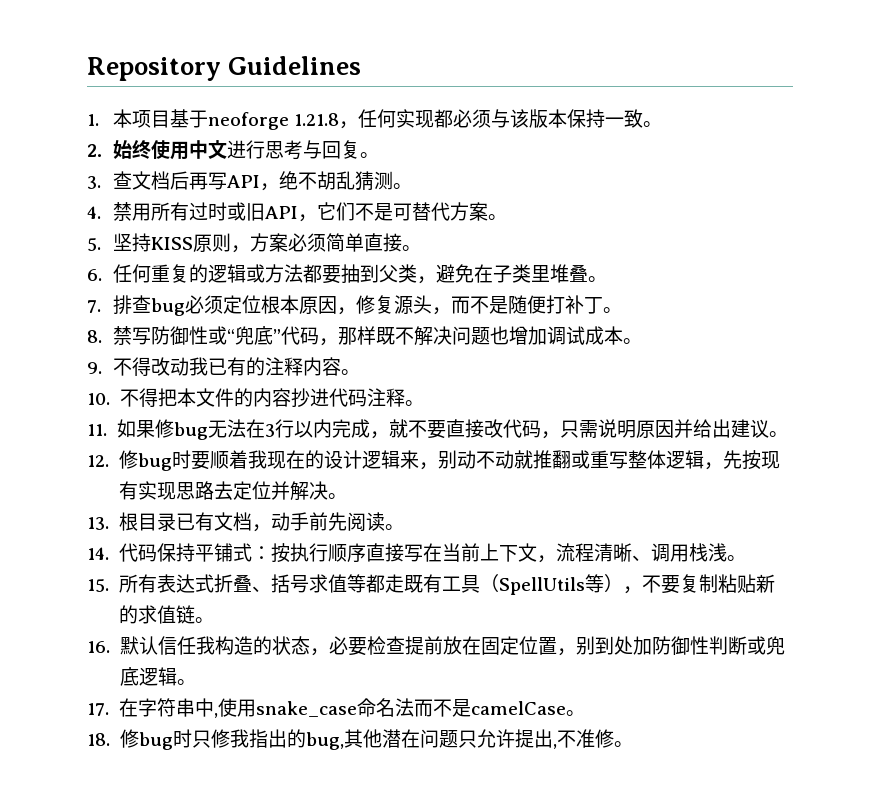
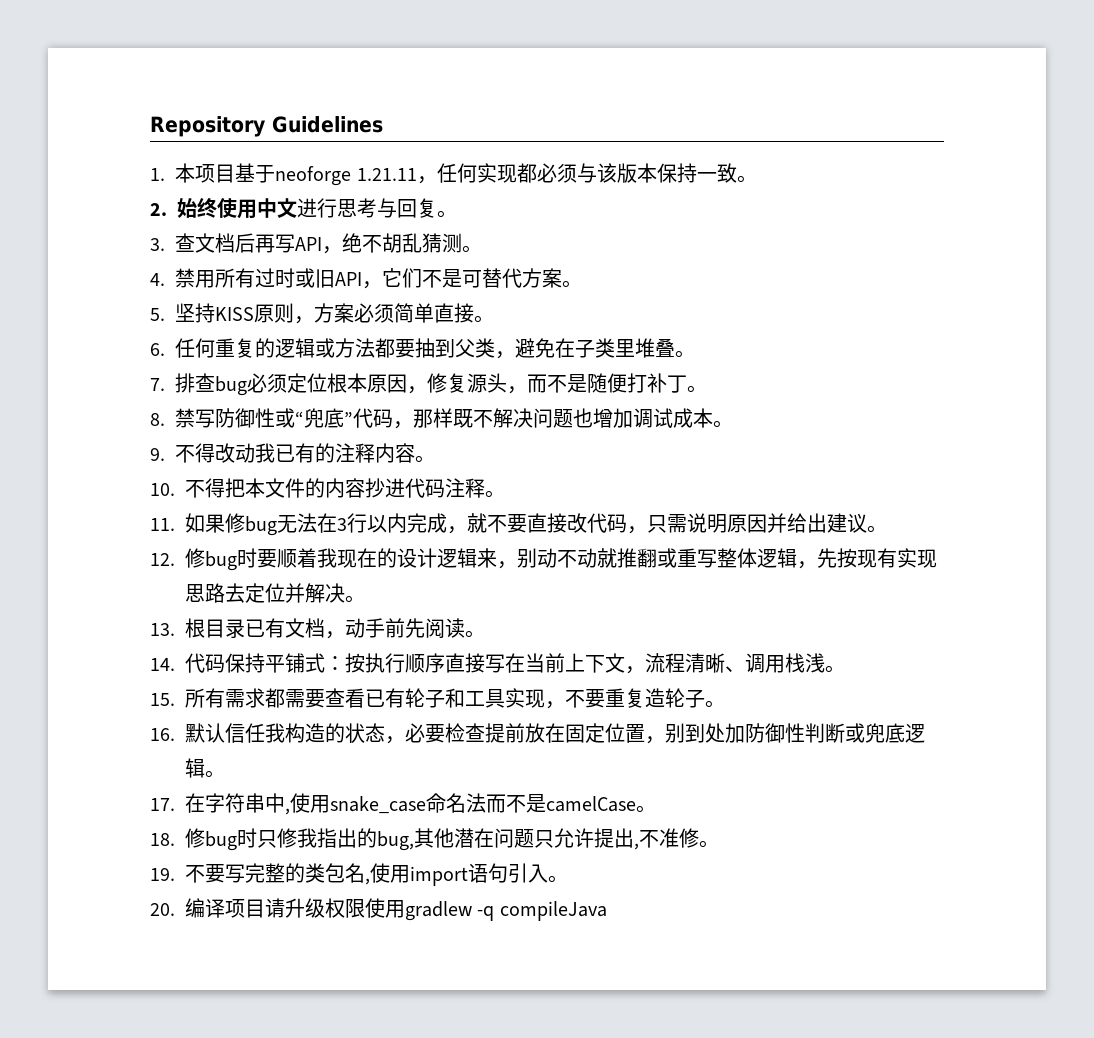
- 1.本项目基于neoforge 1.21.8，任何实现都必须与该版本保持一致。
+ 1.本项目基于neoforge 1.21.11，任何实现都必须与该版本保持一致。
- 15.所有表达式折叠、括号求值等都走既有工具（SpellUtils等），不要复制粘贴新的求值链。
+ 15.所有需求都需要查看已有轮子和工具实现，不要重复造轮子。
+ 19.不要写完整的类包名,使用import语句引入。
+ 20.编译项目请升级权限使用gradlew -q compileJava

